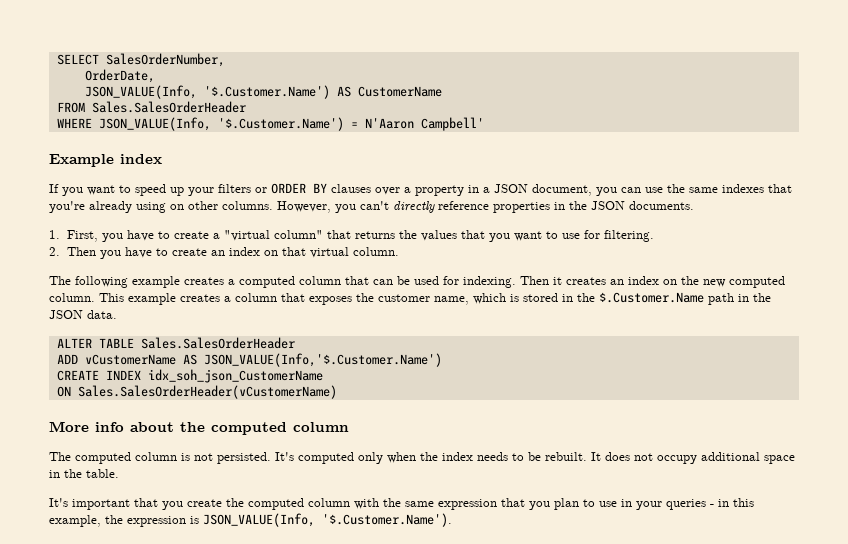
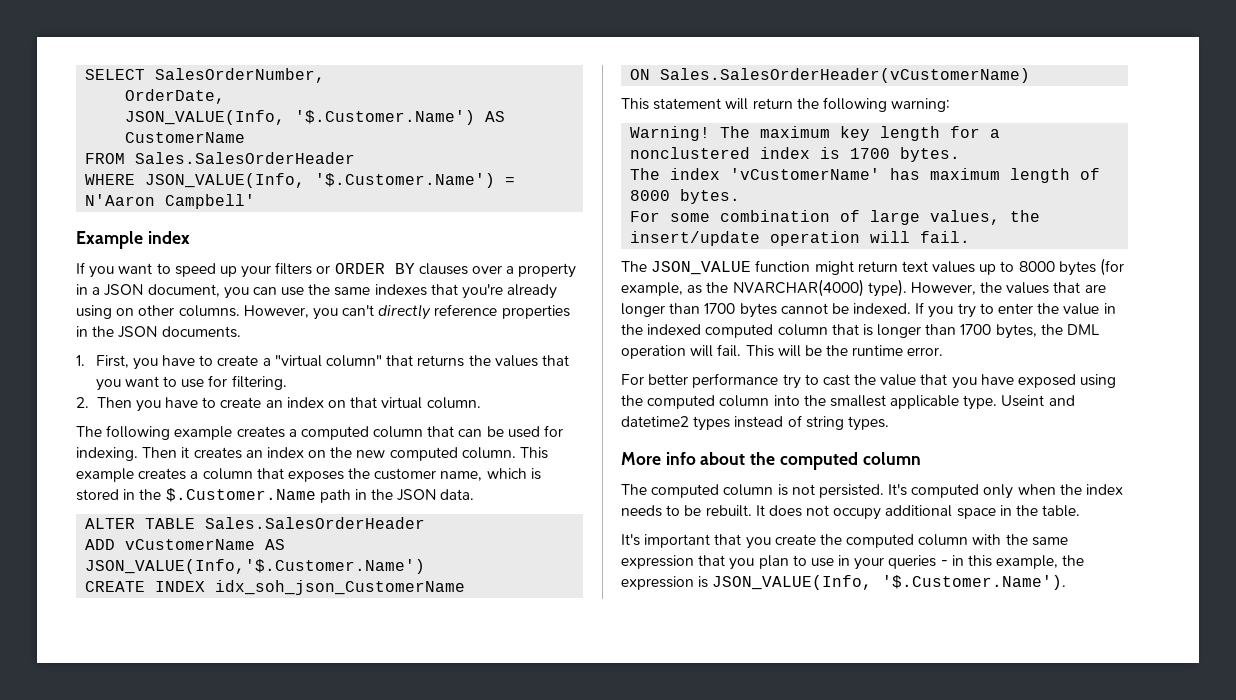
+ This statement will return the following warning:
+ Warning! The maximum key length for a nonclustered index is 1700 bytes.
+ The index 'vCustomerName' has maximum length of 8000 bytes.
+ For some combination of large values, the insert/update operation will fail.
+ The JSON_VALUE function might return text values up to 8000 bytes (for example, as the NVARCHAR(4000) type). However, the values that are longer than 1700 bytes cannot be indexed. If you try to enter the value in the indexed computed column that is longer than 1700 bytes, the DML operation will fail. This will be the runtime error.
+ For better performance try to cast the value that you have exposed using the computed column into the smallest applicable type. Useint and datetime2 types instead of string types.

